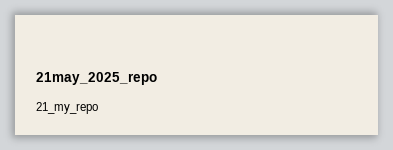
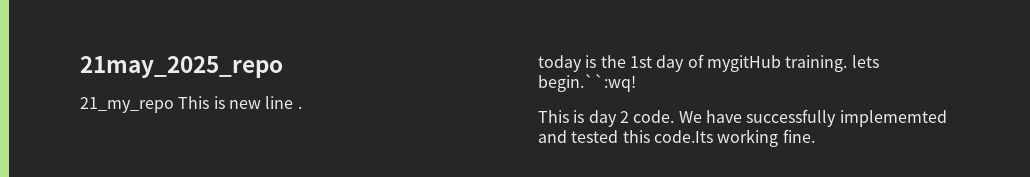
- 21_my_repo
+ 21_my_repo This is new line .
+ today is the 1st day of mygitHub training. lets begin.``:wq!
+ This is day 2 code. We have successfully implememted and tested this code.Its working fine.

